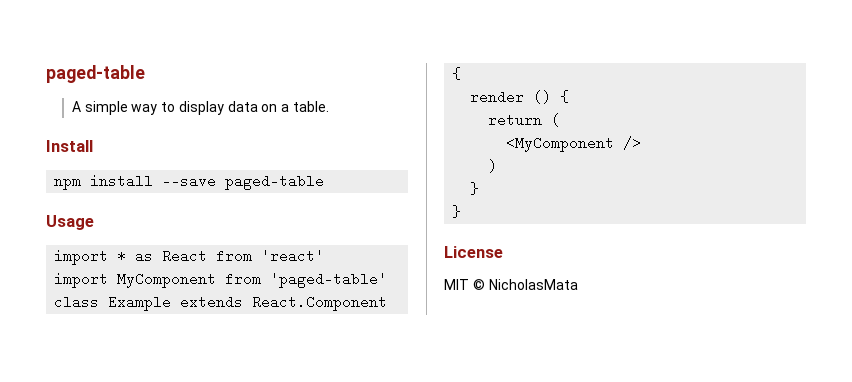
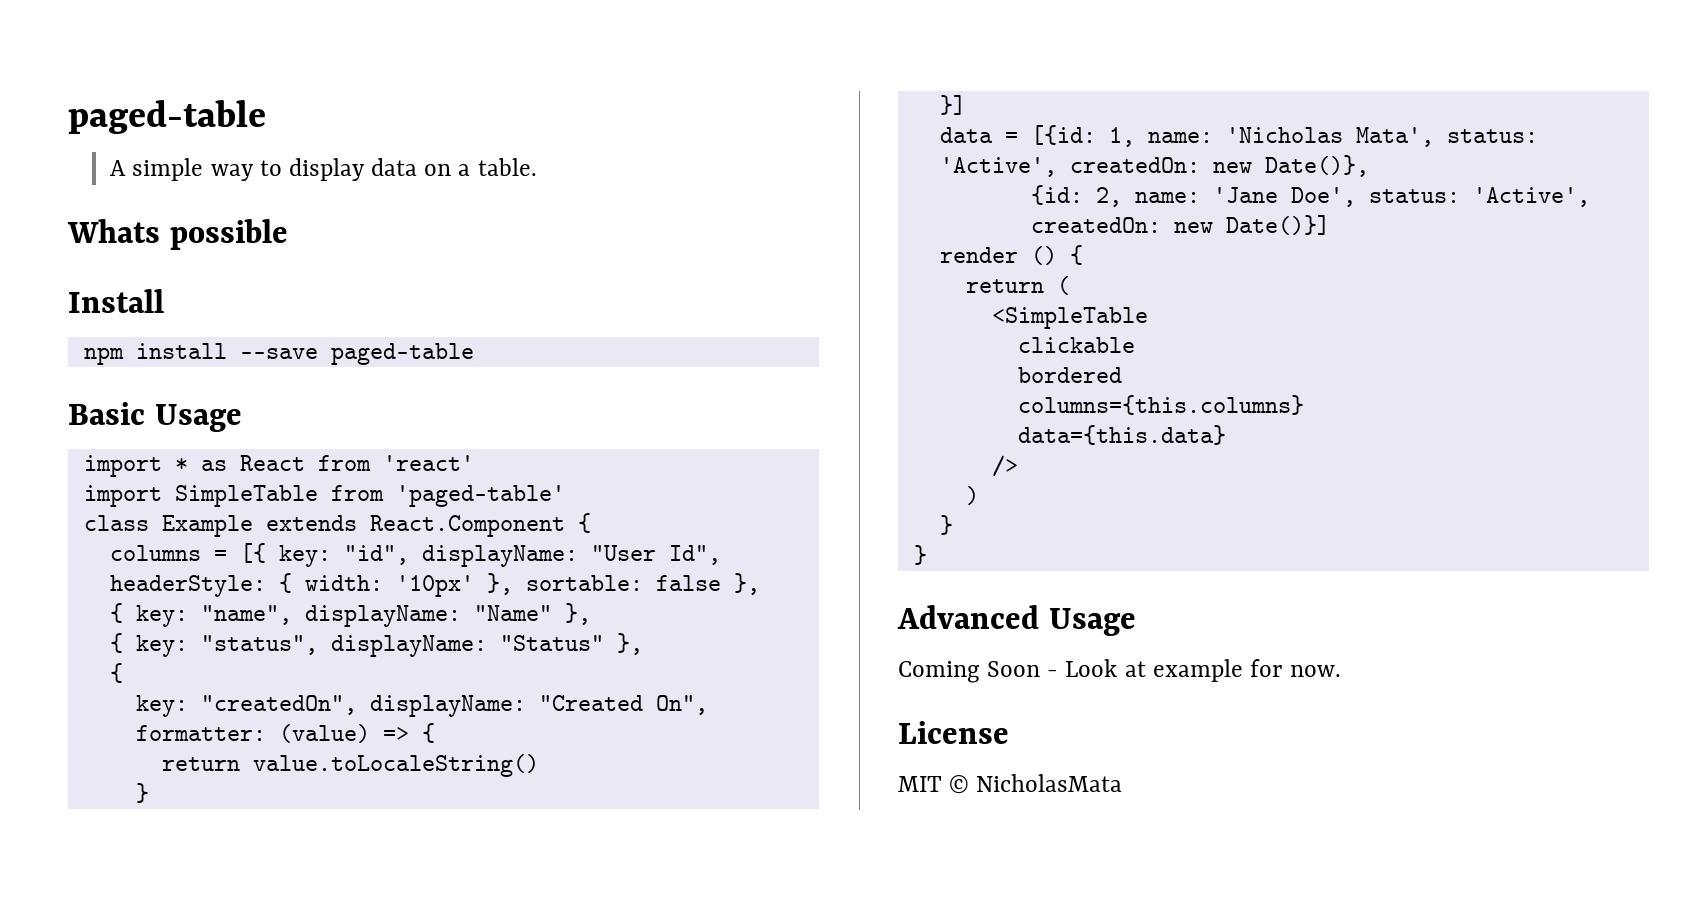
+ Whats possible
- Usage
+ Basic Usage
- import MyComponent from 'paged-table'
+ import SimpleTable from 'paged-table'
+ columns = [{ key: "id", displayName: "User Id", headerStyle: { width: '10px' }, sortable: false },
+ { key: "name", displayName: "Name" },
+ { key: "status", displayName: "Status" },
+ {
+ key: "createdOn", displayName: "Created On", formatter: (value) => {
+ return value.toLocaleString()
+ }
+ }]
+ data = [{id: 1, name: 'Nicholas Mata', status: 'Active', createdOn: new Date()},
+ {id: 2, name: 'Jane Doe', status: 'Active', createdOn: new Date()}]
- <MyComponent />
+ <SimpleTable
+ clickable
+ bordered
+ columns={this.columns}
+ data={this.data}
+ />
+ Advanced Usage
+ Coming Soon - Look at example for now.

